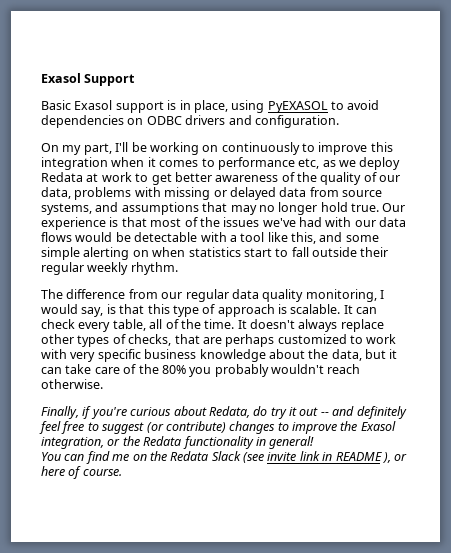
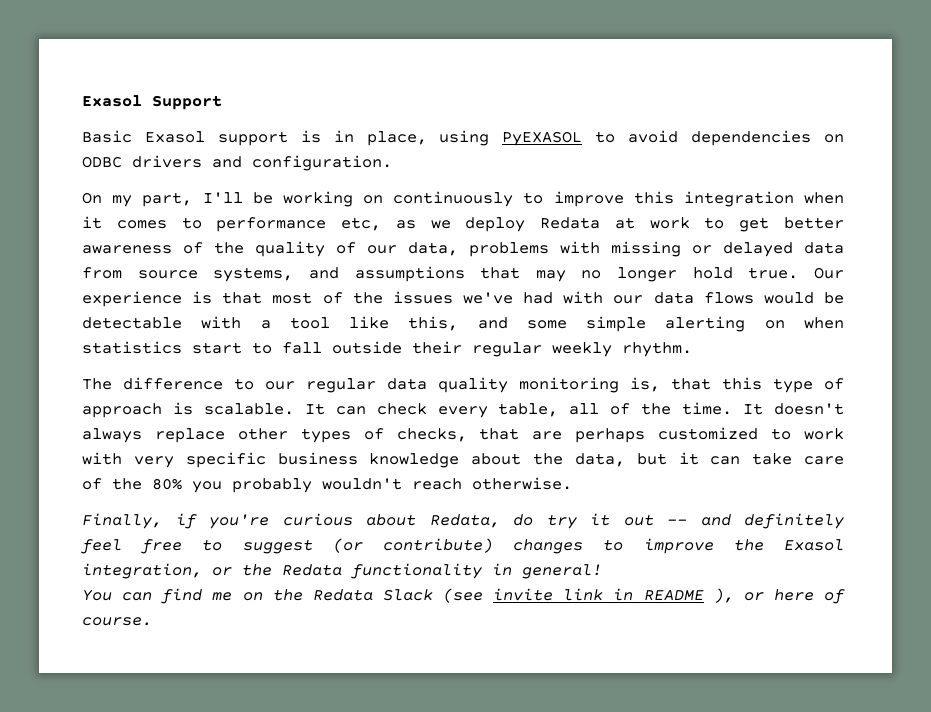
- The difference from our regular data quality monitoring, I would say, is that this type of approach is scalable.
+ The difference to our regular data quality monitoring is, that this type of approach is scalable.

